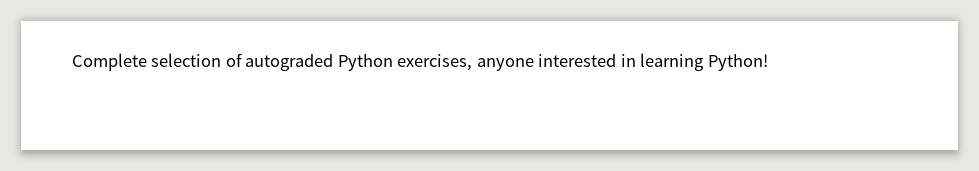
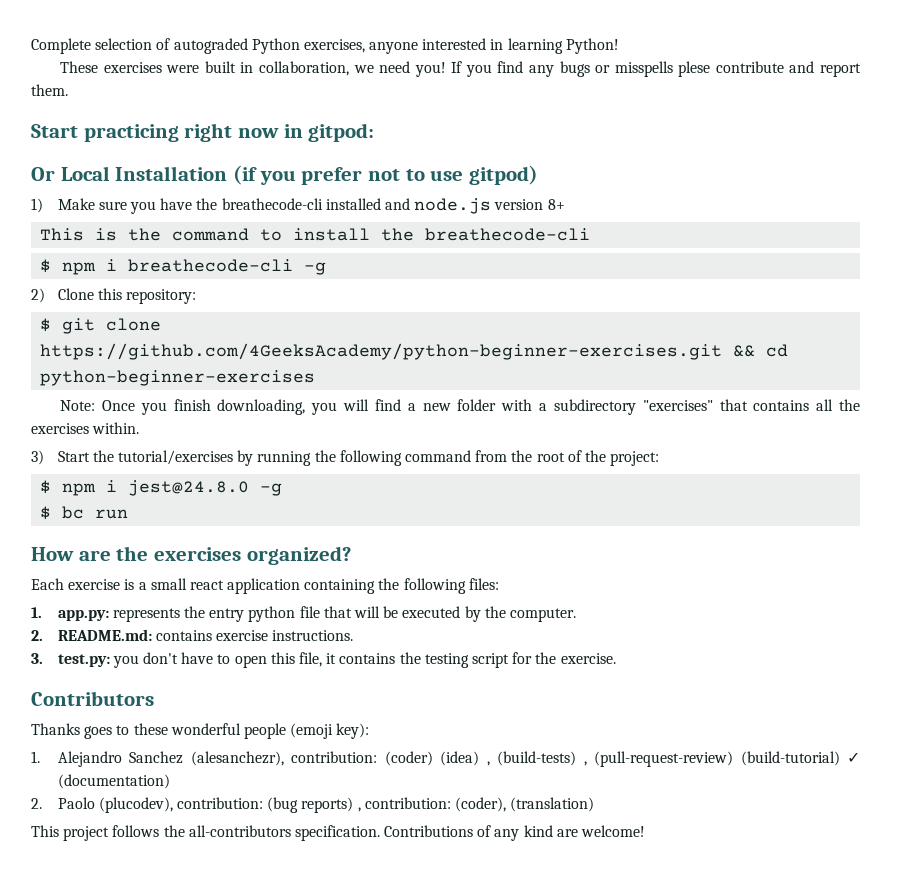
+ These exercises were built in collaboration, we need you! If you find any bugs or misspells plese contribute and report them.
+ Start practicing right now in gitpod:
+ Or Local Installation (if you prefer not to use gitpod)
+ 1) Make sure you have the breathecode-cli installed and node.js version 8+
+ This is the command to install the breathecode-cli
+ $ npm i breathecode-cli -g
+ 2) Clone this repository:
+ $ git clone https://github.com/4GeeksAcademy/python-beginner-exercises.git && cd python-beginner-exercises
+ Note: Once you finish downloading, you will find a new folder with a subdirectory "exercises" that contains all the exercises within.
+ 3) Start the tutorial/exercises by running the following command from the root of the project:
+ $ npm i jest@24.8.0 -g
+ $ bc run
+ How are the exercises organized?
+ Each exercise is a small react application containing the following files:
+ 1. app.py: represents the entry python file that will be executed by the computer.
+ 2. README.md: contains exercise instructions.
+ 3. test.py: you don't have to open this file, it contains the testing script for the exercise.
+ Contributors
+ Thanks goes to these wonderful people (emoji key):
+ 1. Alejandro Sanchez (alesanchezr), contribution: (coder) (idea) , (build-tests) , (pull-request-review) (build-tutorial) ✓ (documentation)
+ 2. Paolo (plucodev), contribution: (bug reports) , contribution: (coder), (translation)
+ This project follows the all-contributors specification. Contributions of any kind are welcome!

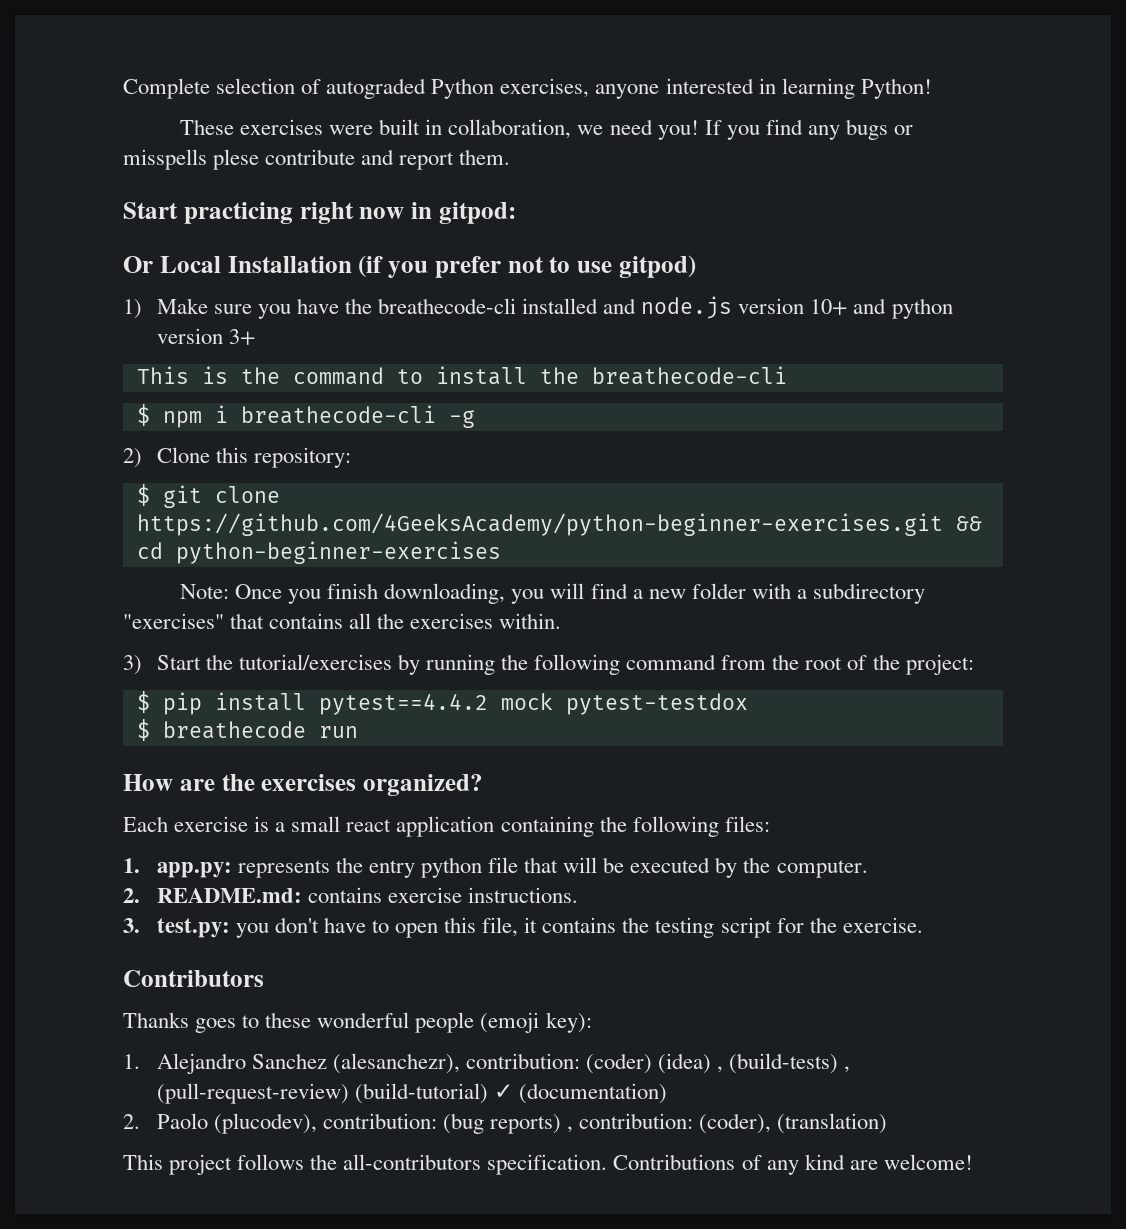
- 1) Make sure you have the breathecode-cli installed and node.js version 8+
+ 1) Make sure you have the breathecode-cli installed and node.js version 10+ and python version 3+
- $ npm i jest@24.8.0 -g
- $ bc run
+ $ pip install pytest==4.4.2 mock pytest-testdox
+ $ breathecode run

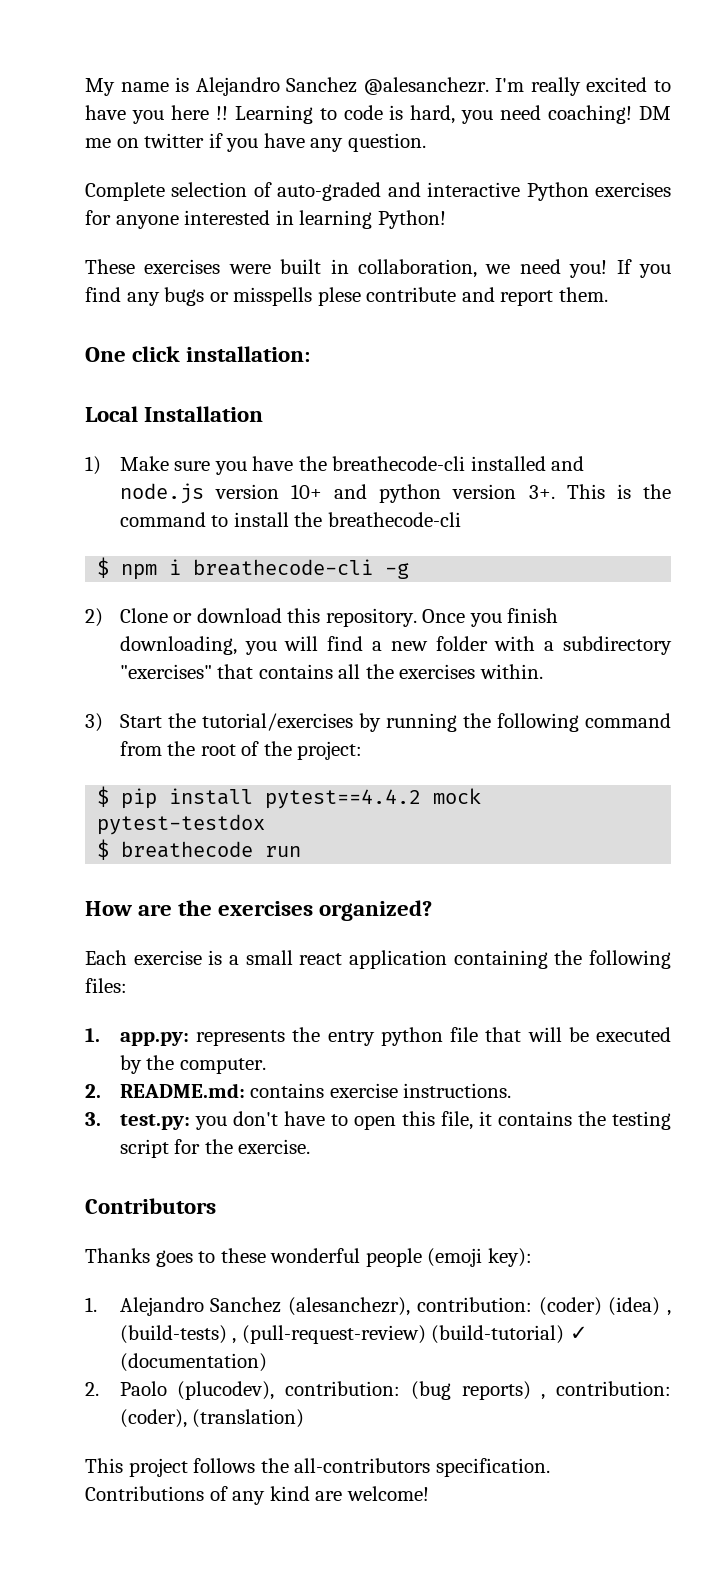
- Complete selection of autograded Python exercises, anyone interested in learning Python!
+ My name is Alejandro Sanchez @alesanchezr. I'm really excited to have you here !! Learning to code is hard, you need coaching! DM me on twitter if you have any question.
+ Complete selection of auto-graded and interactive Python exercises for anyone interested in learning Python!
- Start practicing right now in gitpod:
- Or Local Installation (if you prefer not to use gitpod)
+ One click installation:
+ Local Installation
- 1) Make sure you have the breathecode-cli installed and node.js version 10+ and python version 3+
- This is the command to install the breathecode-cli
+ 1) Make sure you have the breathecode-cli installed and node.js version 10+ and python version 3+. This is the command to install the breathecode-cli
- 2) Clone this repository:
- $ git clone https://github.com/4GeeksAcademy/python-beginner-exercises.git && cd python-beginner-exercises
- Note: Once you finish downloading, you will find a new folder with a subdirectory "exercises" that contains all the exercises within.
+ 2) Clone or download this repository. Once you finish downloading, you will find a new folder with a subdirectory "exercises" that contains all the exercises within.

